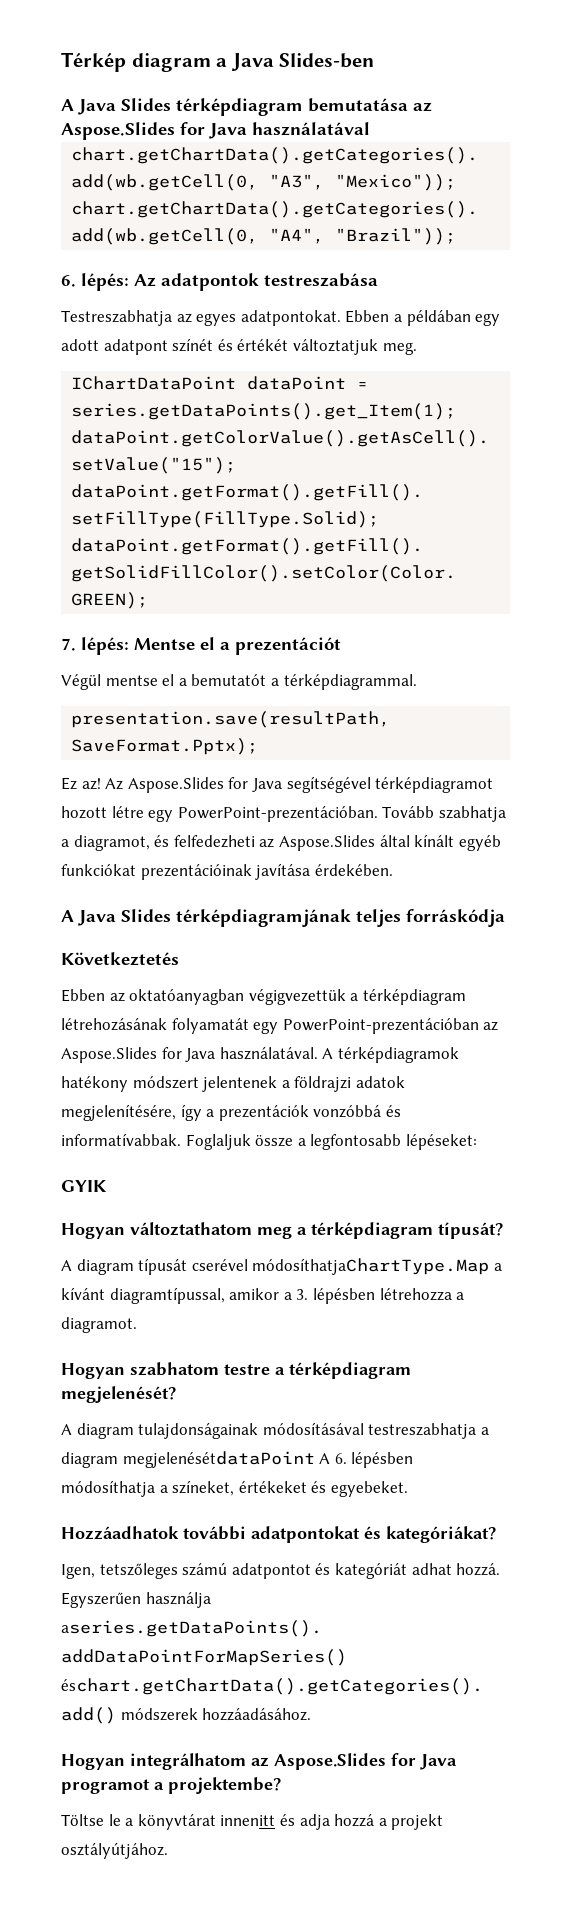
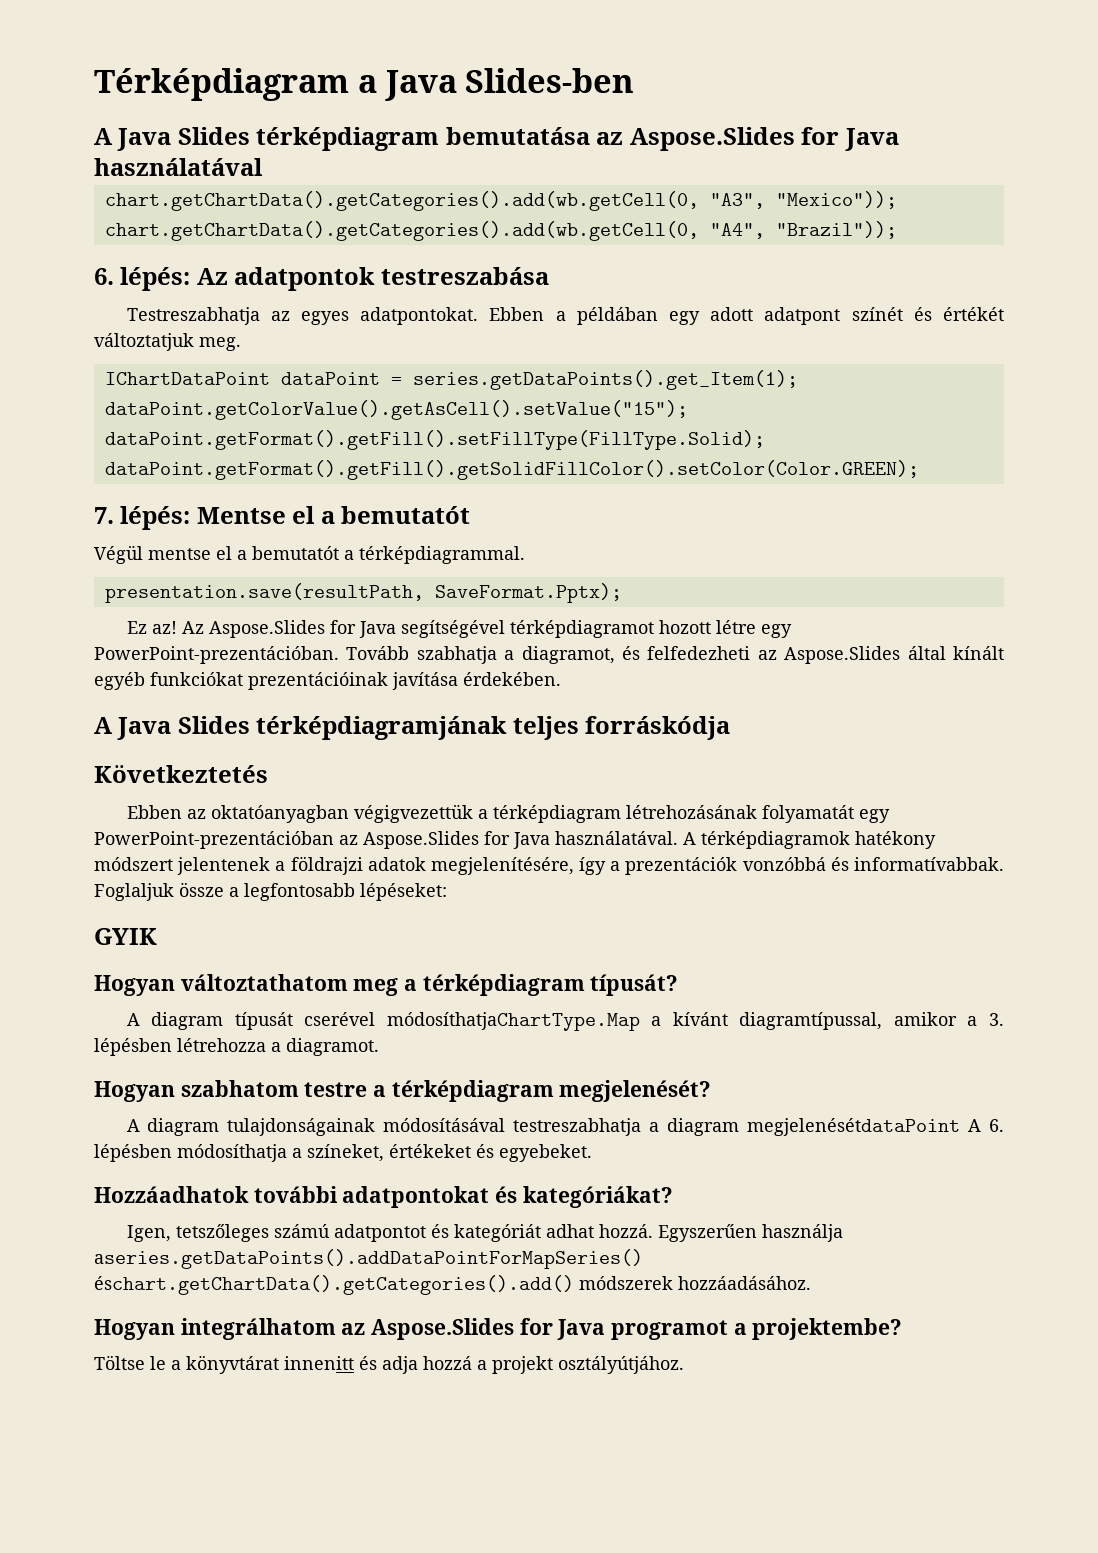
- Térkép diagram a Java Slides-ben
+ Térképdiagram a Java Slides-ben
- 7. lépés: Mentse el a prezentációt
+ 7. lépés: Mentse el a bemutatót

